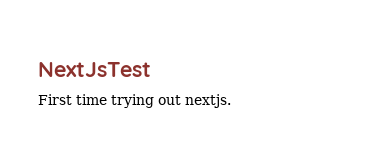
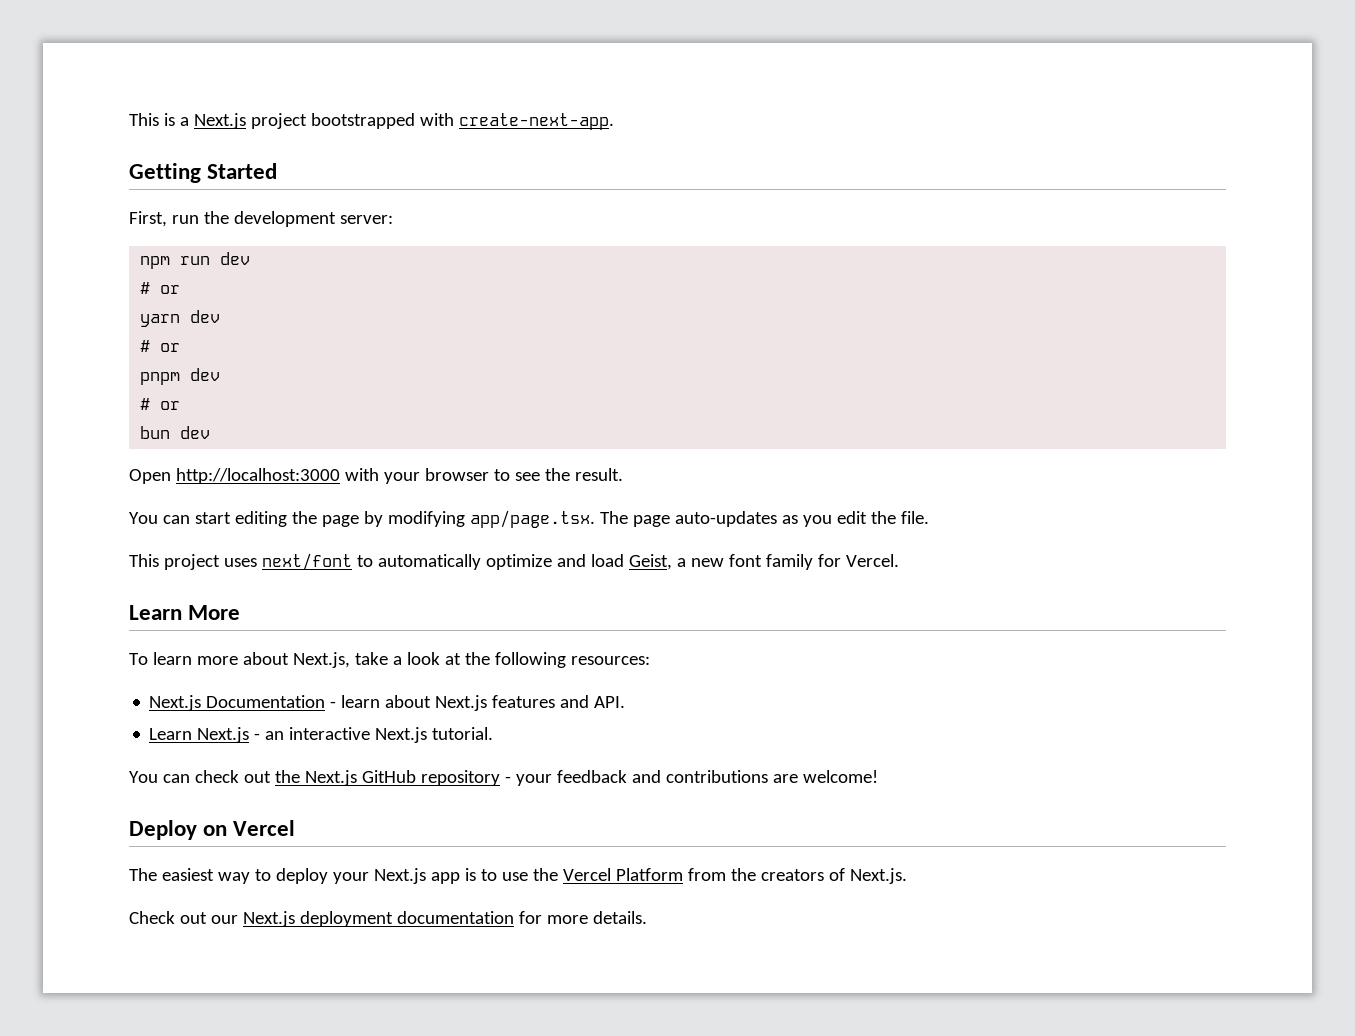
- NextJsTest
- First time trying out nextjs.
+ This is a Next.js project bootstrapped with create-next-app.
+ Getting Started
+ First, run the development server:
+ npm run dev
+ # or
+ yarn dev
+ # or
+ pnpm dev
+ # or
+ bun dev
+ Open http://localhost:3000 with your browser to see the result.
+ You can start editing the page by modifying app/page.tsx. The page auto-updates as you edit the file.
+ This project uses next/font to automatically optimize and load Geist, a new font family for Vercel.
+ Learn More
+ To learn more about Next.js, take a look at the following resources:
+ Next.js Documentation - learn about Next.js features and API.
+ Learn Next.js - an interactive Next.js tutorial.
+ You can check out the Next.js GitHub repository - your feedback and contributions are welcome!
+ Deploy on Vercel
+ The easiest way to deploy your Next.js app is to use the Vercel Platform from the creators of Next.js.
+ Check out our Next.js deployment documentation for more details.

